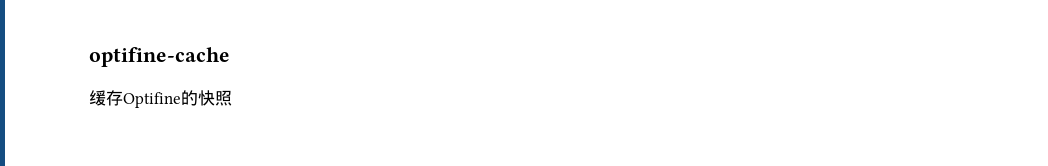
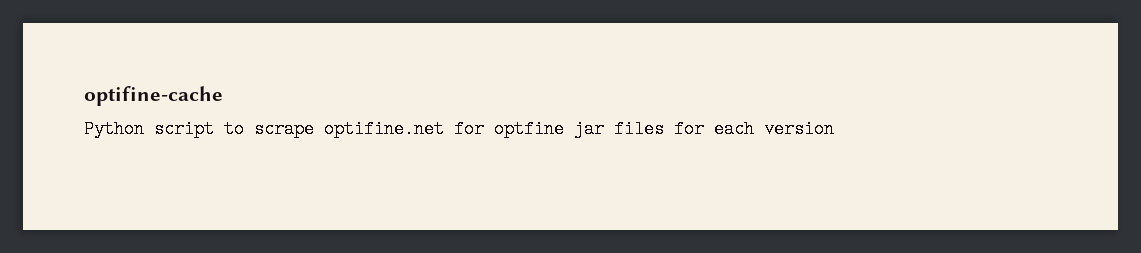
- 缓存Optifine的快照
+ Python script to scrape optifine.net for optfine jar files for each version

